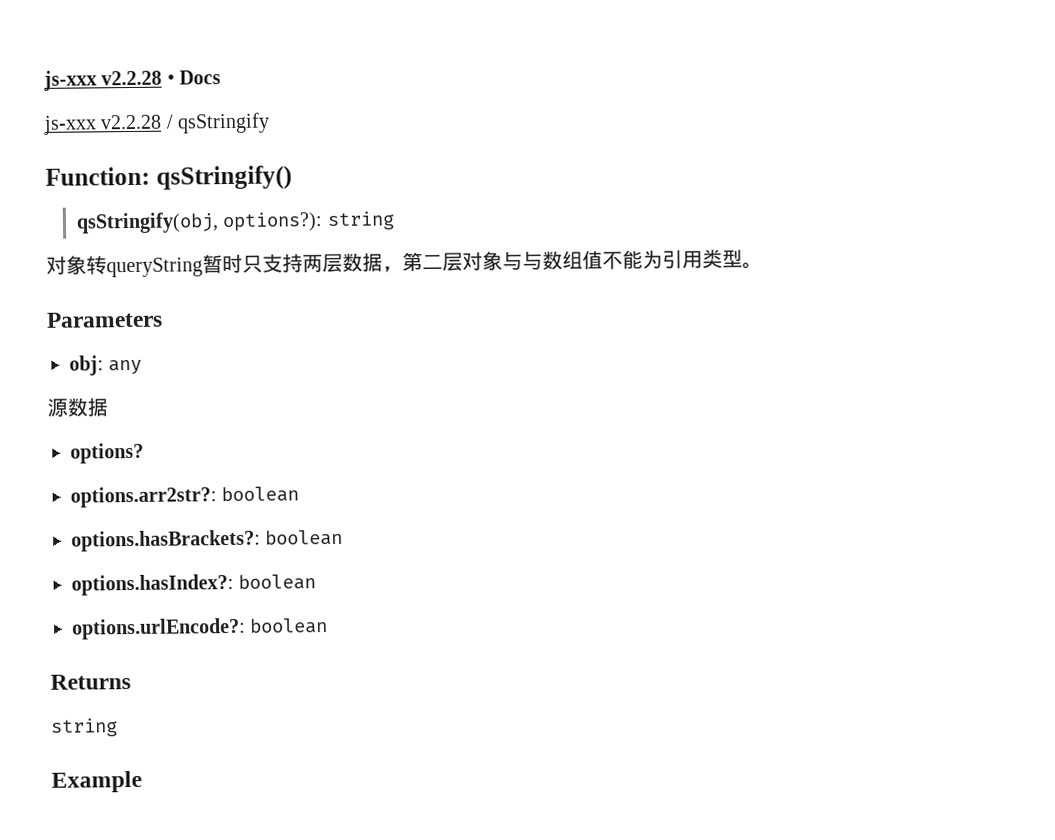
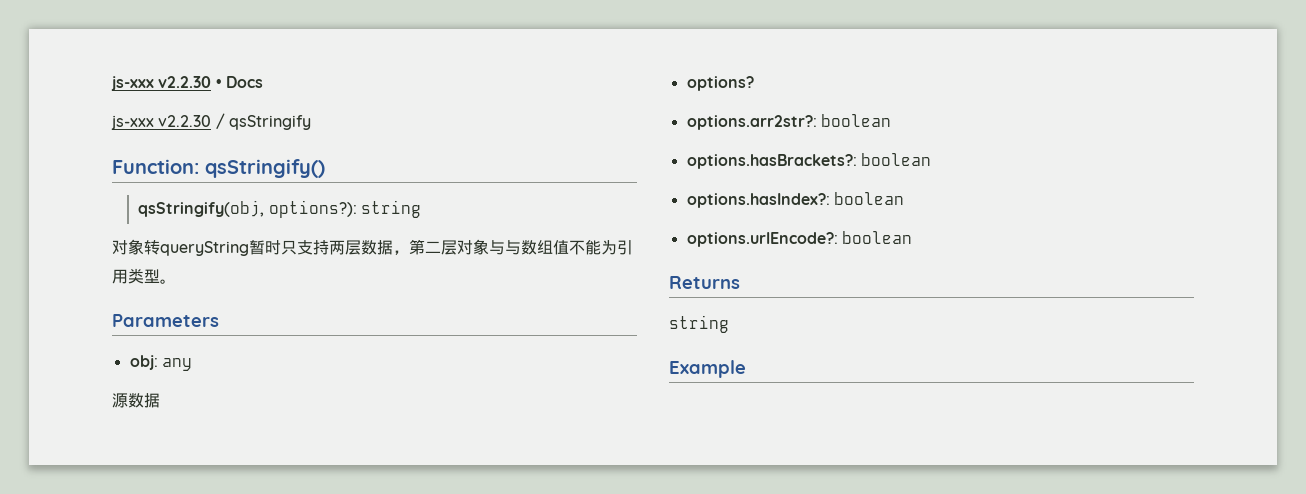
- js-xxx v2.2.28 • Docs
+ js-xxx v2.2.30 • Docs
- js-xxx v2.2.28 / qsStringify
+ js-xxx v2.2.30 / qsStringify

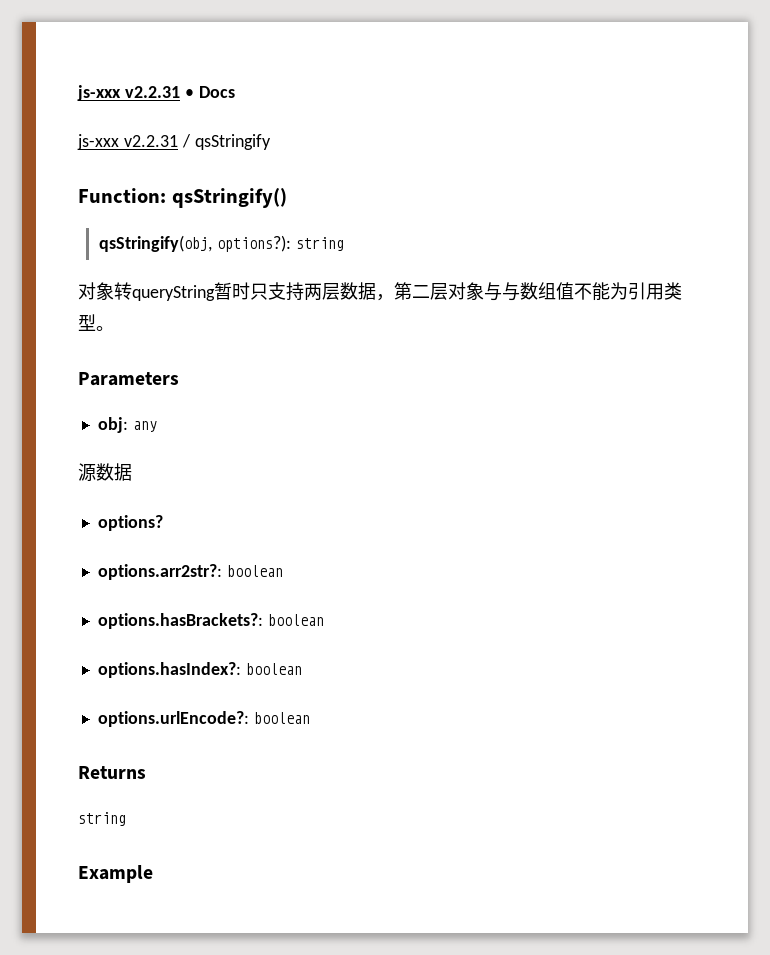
- js-xxx v2.2.30 • Docs
+ js-xxx v2.2.31 • Docs
- js-xxx v2.2.30 / qsStringify
+ js-xxx v2.2.31 / qsStringify

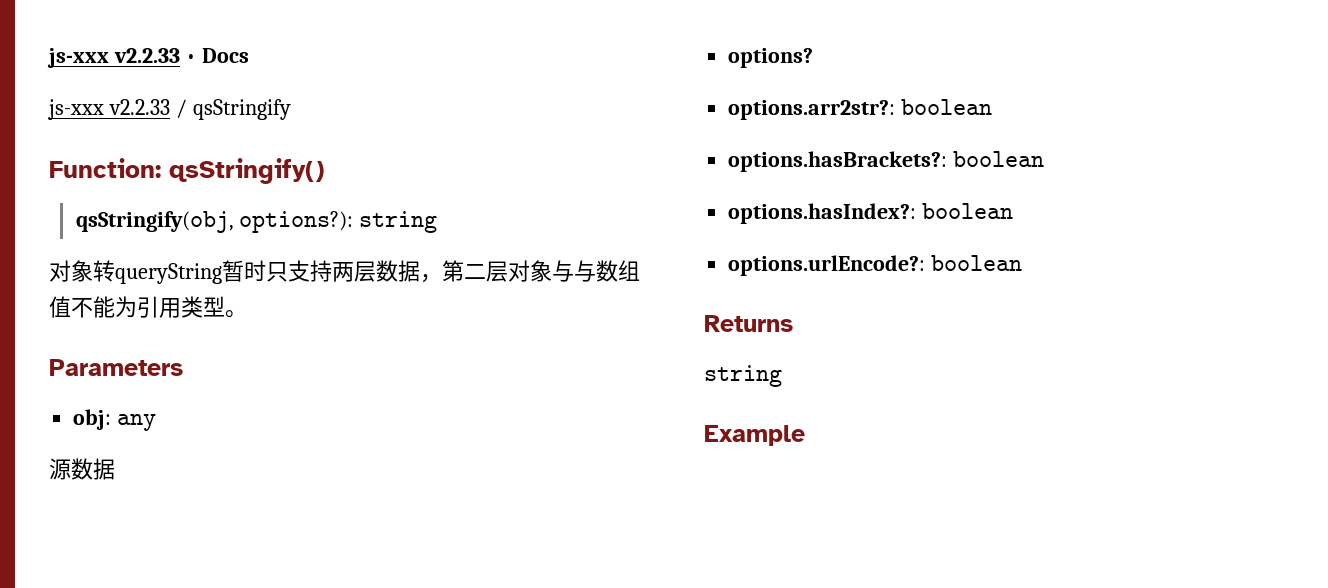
- js-xxx v2.2.31 • Docs
+ js-xxx v2.2.33 • Docs
- js-xxx v2.2.31 / qsStringify
+ js-xxx v2.2.33 / qsStringify

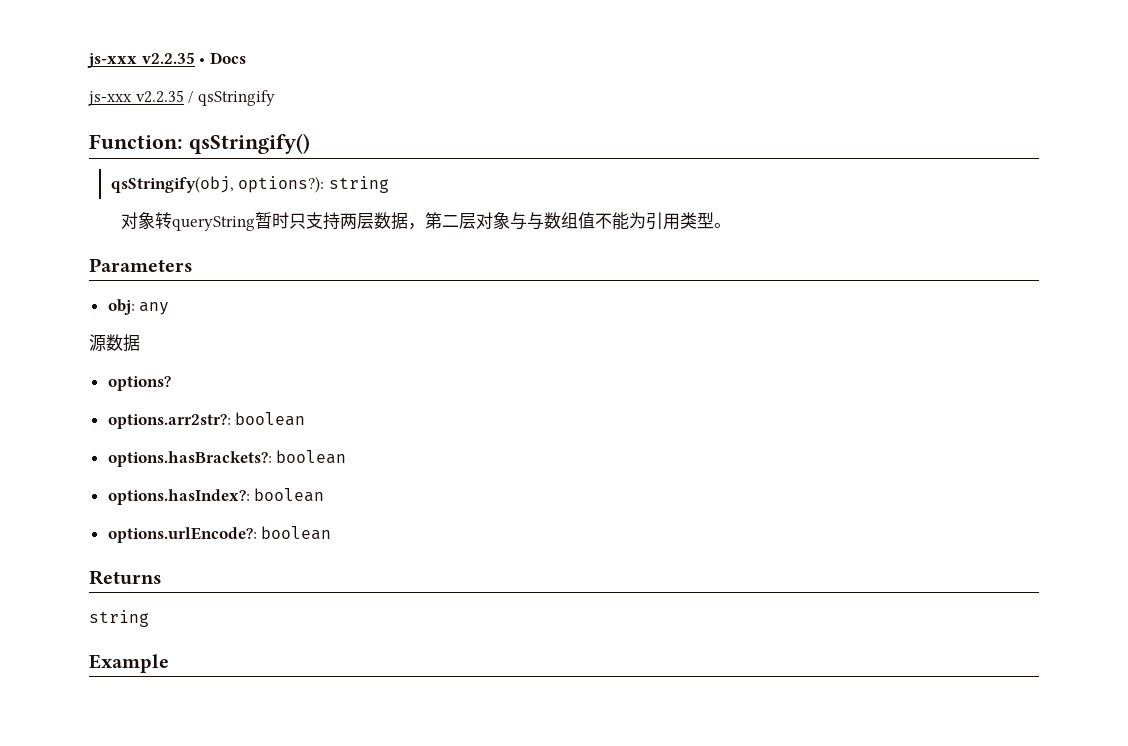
- js-xxx v2.2.33 • Docs
+ js-xxx v2.2.35 • Docs
- js-xxx v2.2.33 / qsStringify
+ js-xxx v2.2.35 / qsStringify

